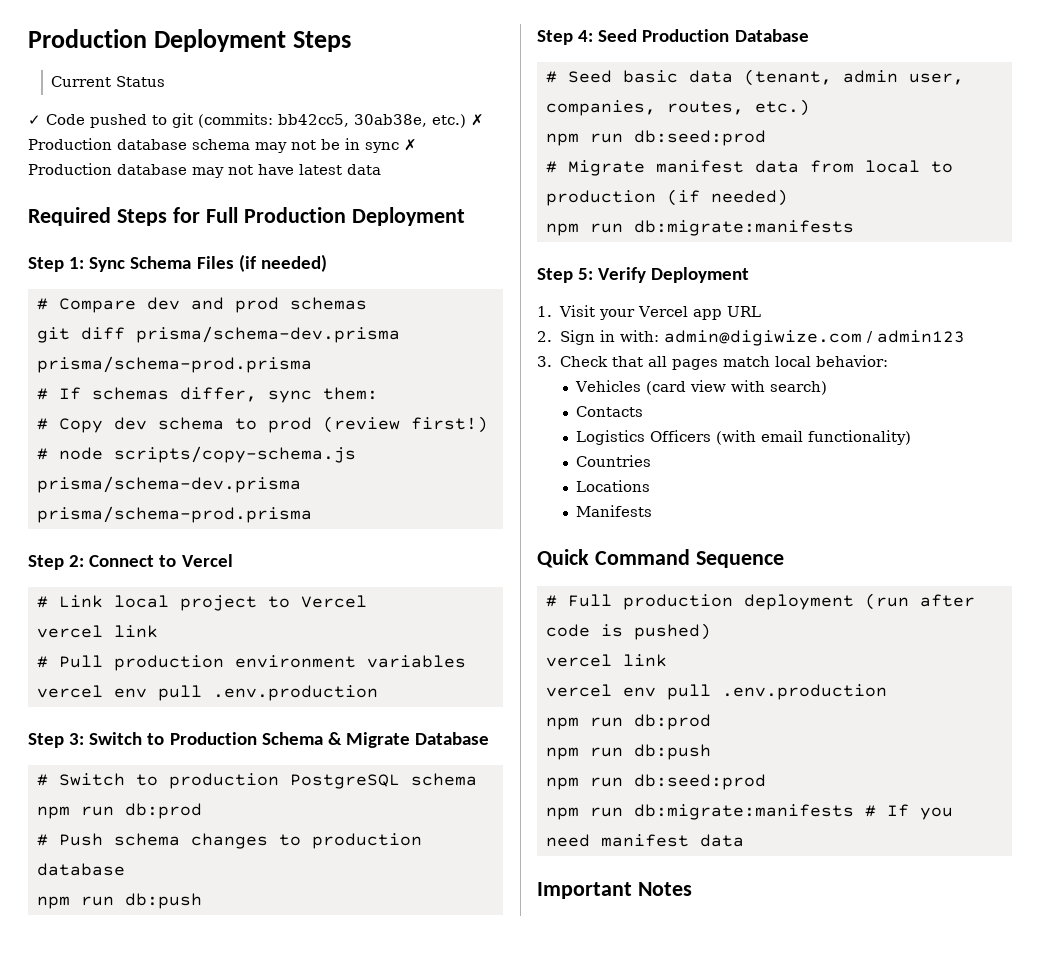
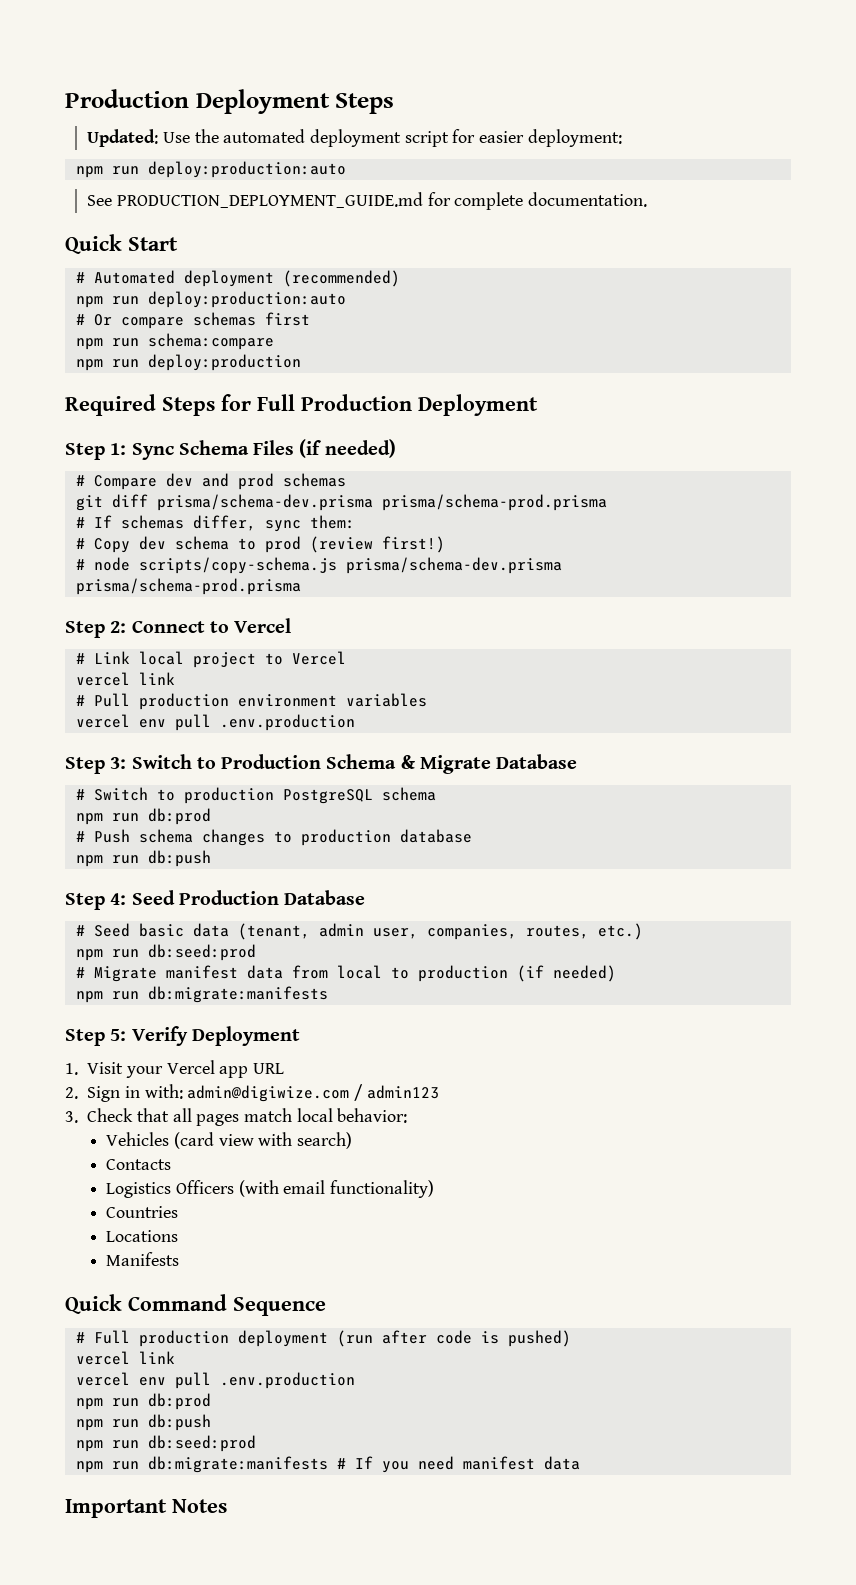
- Current Status
- ✓ Code pushed to git (commits: bb42cc5, 30ab38e, etc.) ✗ Production database schema may not be in sync ✗ Production database may not have latest data
+ Updated: Use the automated deployment script for easier deployment:
+ npm run deploy:production:auto
+ See PRODUCTION_DEPLOYMENT_GUIDE.md for complete documentation.
+ Quick Start
+ # Automated deployment (recommended)
+ npm run deploy:production:auto
+ # Or compare schemas first
+ npm run schema:compare
+ npm run deploy:production

